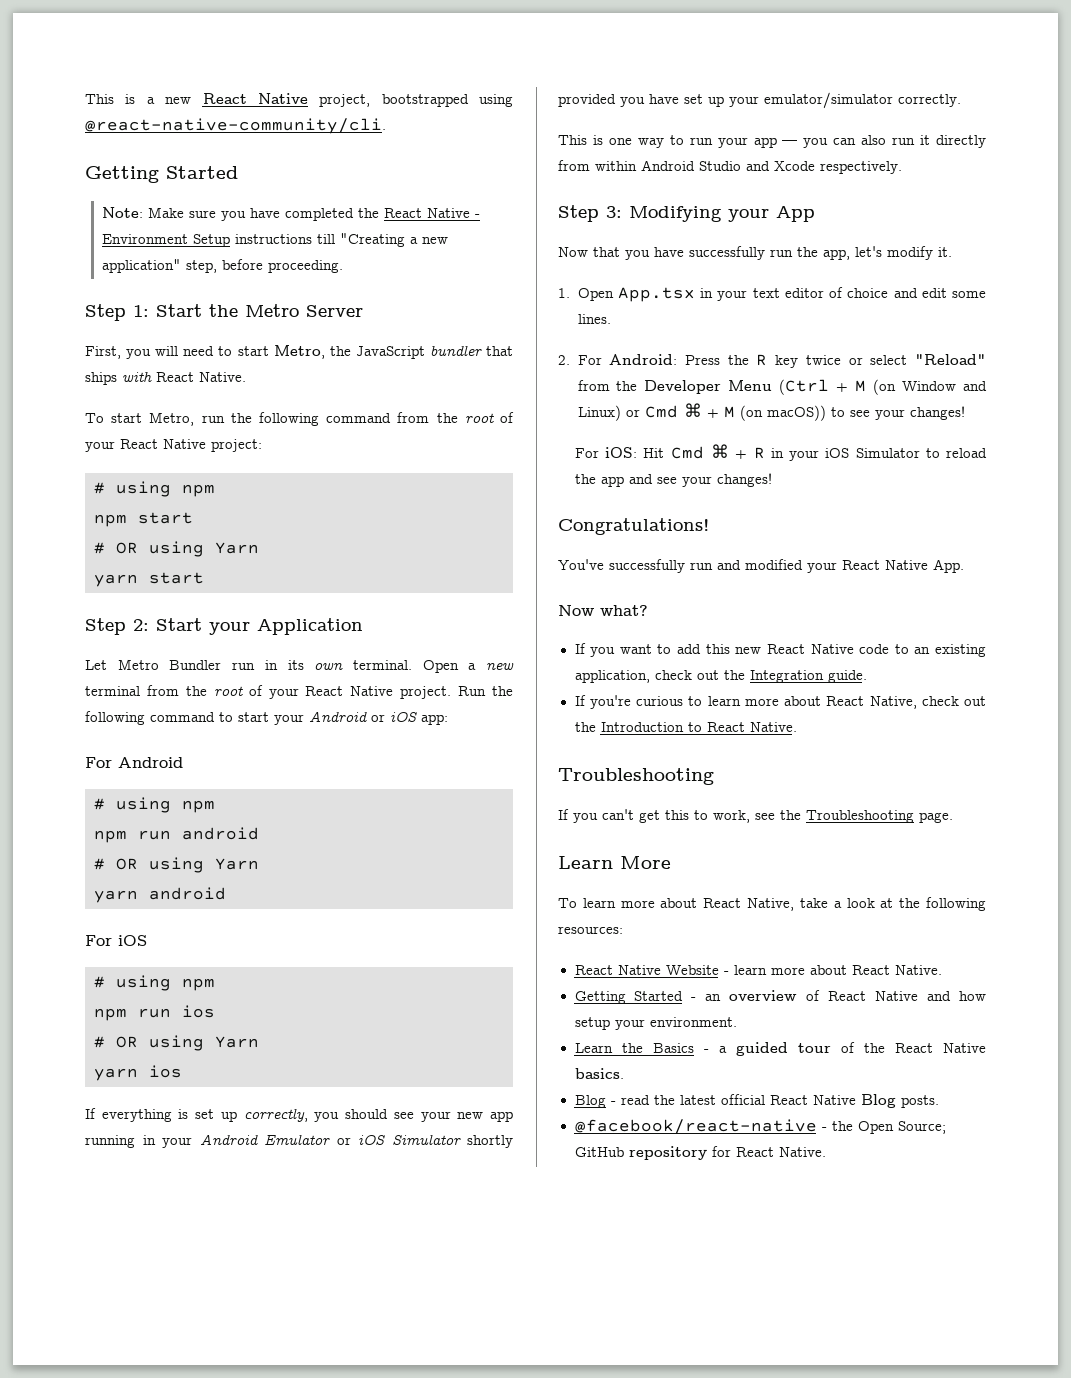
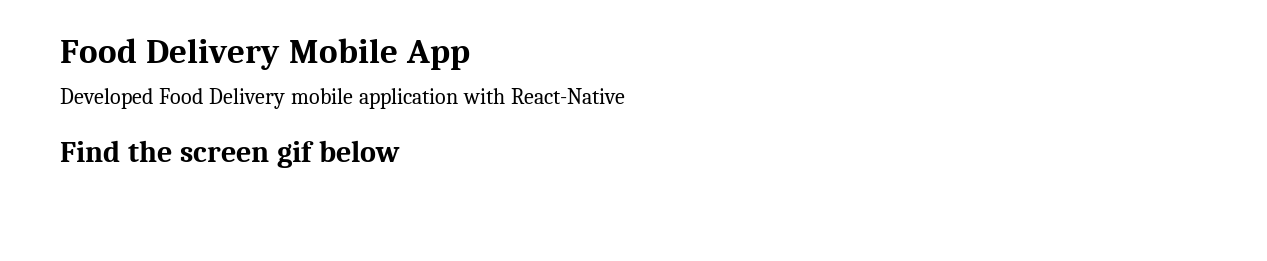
- This is a new React Native project, bootstrapped using @react-native-community/cli.
- Getting Started
- Note: Make sure you have completed the React Native - Environment Setup instructions till "Creating a new application" step, before proceeding.
- Step 1: Start the Metro Server
- First, you will need to start Metro, the JavaScript bundler that ships with React Native.
- To start Metro, run the following command from the root of your React Native project:
- # using npm
- npm start
- # OR using Yarn
- yarn start
- Step 2: Start your Application
- Let Metro Bundler run in its own terminal. Open a new terminal from the root of your React Native project. Run the following command to start your Android or iOS app:
- For Android
- # using npm
- npm run android
- # OR using Yarn
- yarn android
- For iOS
- # using npm
- npm run ios
- # OR using Yarn
- yarn ios
- If everything is set up correctly, you should see your new app running in your Android Emulator or iOS Simulator shortly provided you have set up your emulator/simulator correctly.
- This is one way to run your app — you can also run it directly from within Android Studio and Xcode respectively.
- Step 3: Modifying your App
- Now that you have successfully run the app, let's modify it.
- 1. Open App.tsx in your text editor of choice and edit some lines.
- 2. For Android: Press the R key twice or select "Reload" from the Developer Menu (Ctrl + M (on Window and Linux) or Cmd ⌘ + M (on macOS)) to see your changes!
- For iOS: Hit Cmd ⌘ + R in your iOS Simulator to reload the app and see your changes!
- Congratulations!
- You've successfully run and modified your React Native App.
- Now what?
- If you want to add this new React Native code to an existing application, check out the Integration guide.
- If you're curious to learn more about React Native, check out the Introduction to React Native.
- Troubleshooting
- If you can't get this to work, see the Troubleshooting page.
- Learn More
- To learn more about React Native, take a look at the following resources:
- React Native Website - learn more about React Native.
- Getting Started - an overview of React Native and how setup your environment.
- Learn the Basics - a guided tour of the React Native basics.
- Blog - read the latest official React Native Blog posts.
- @facebook/react-native - the Open Source; GitHub repository for React Native.
+ Food Delivery Mobile App
+ Developed Food Delivery mobile application with React-Native
+ Find the screen gif below

